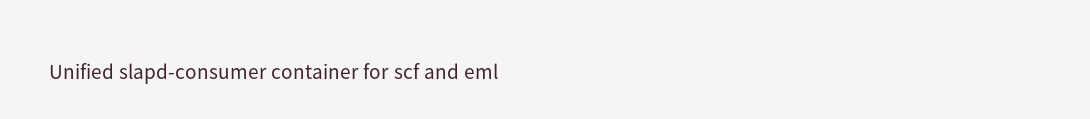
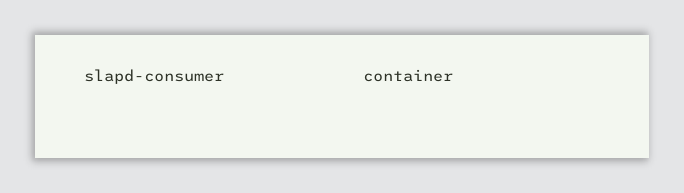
- Unified slapd-consumer container for scf and eml
+ slapd-consumer container

